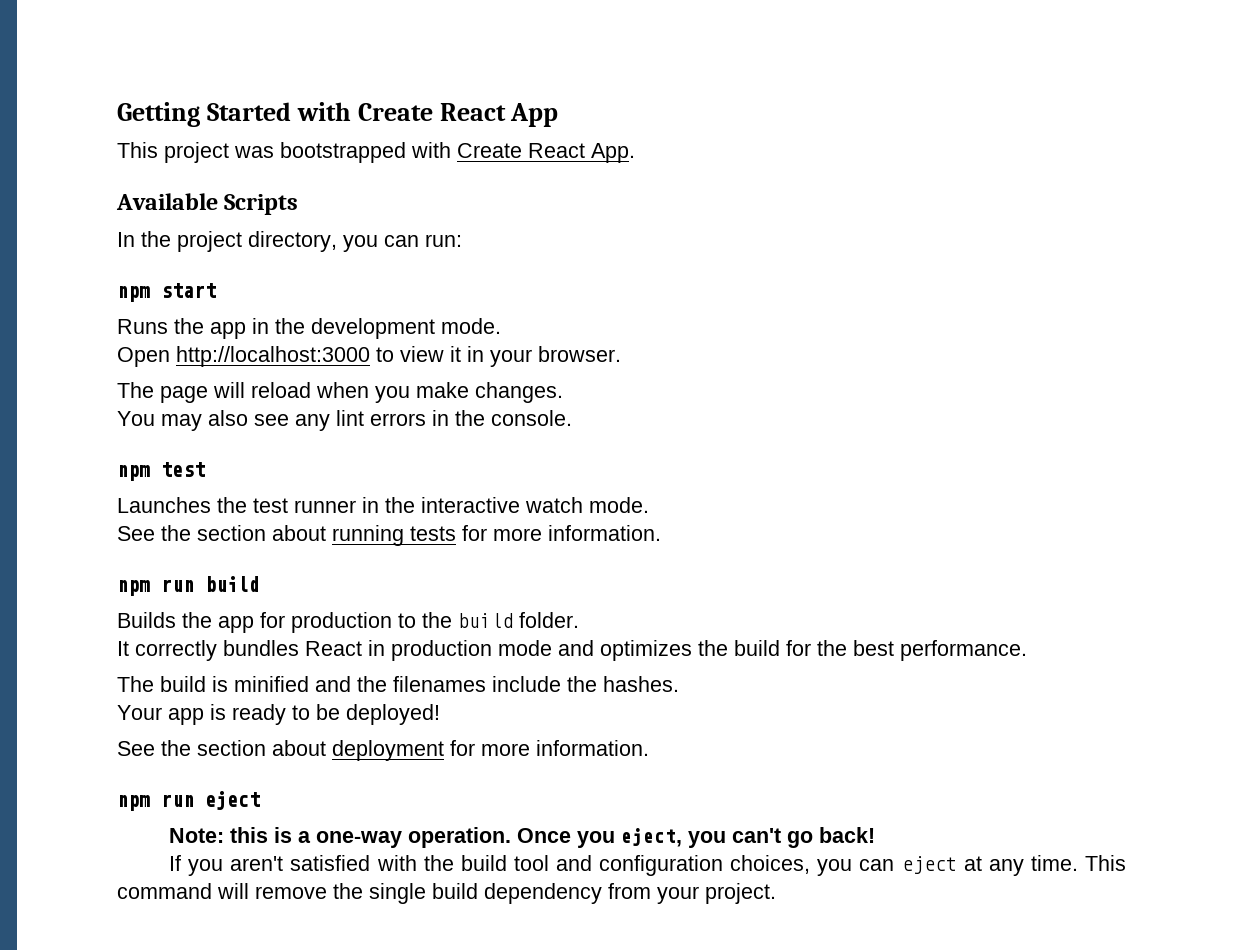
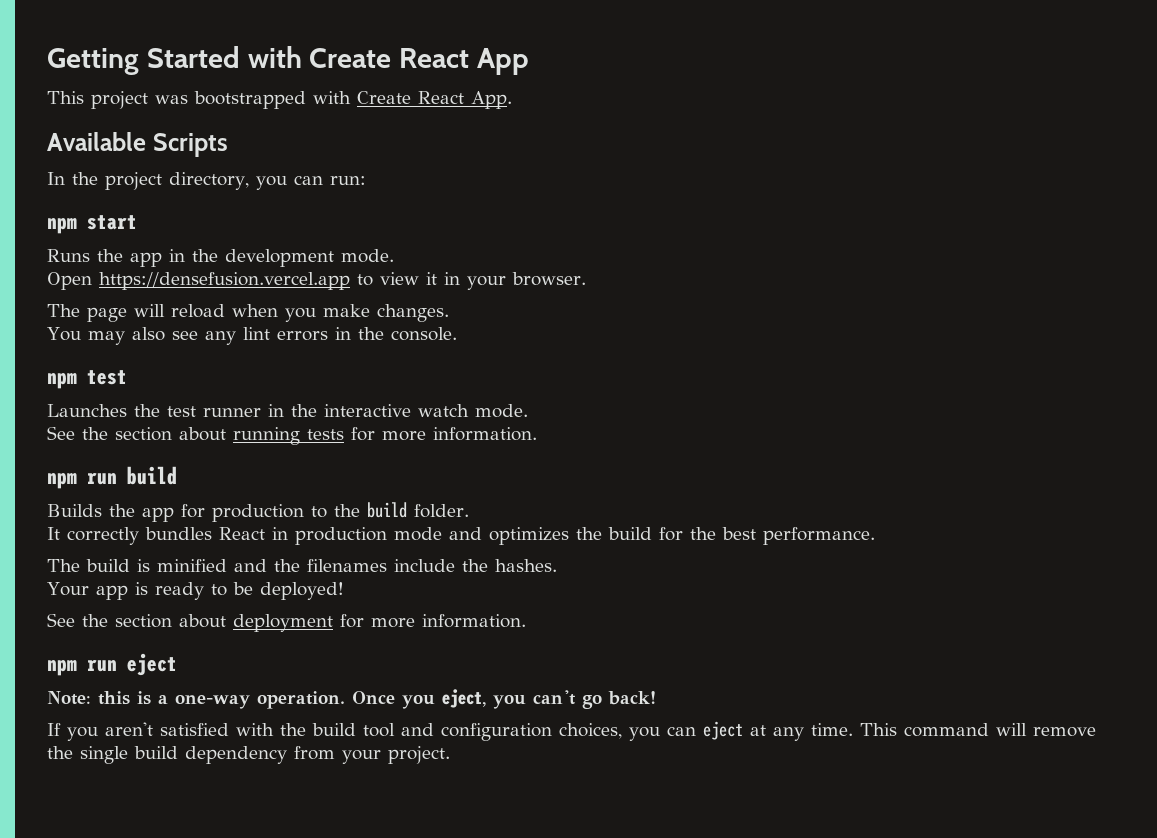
- Open http://localhost:3000 to view it in your browser.
+ Open https://densefusion.vercel.app to view it in your browser.

